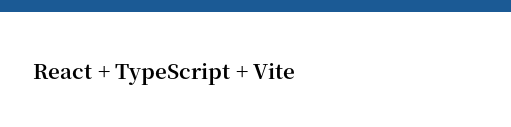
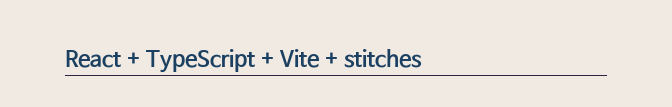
- React + TypeScript + Vite
+ React + TypeScript + Vite + stitches

